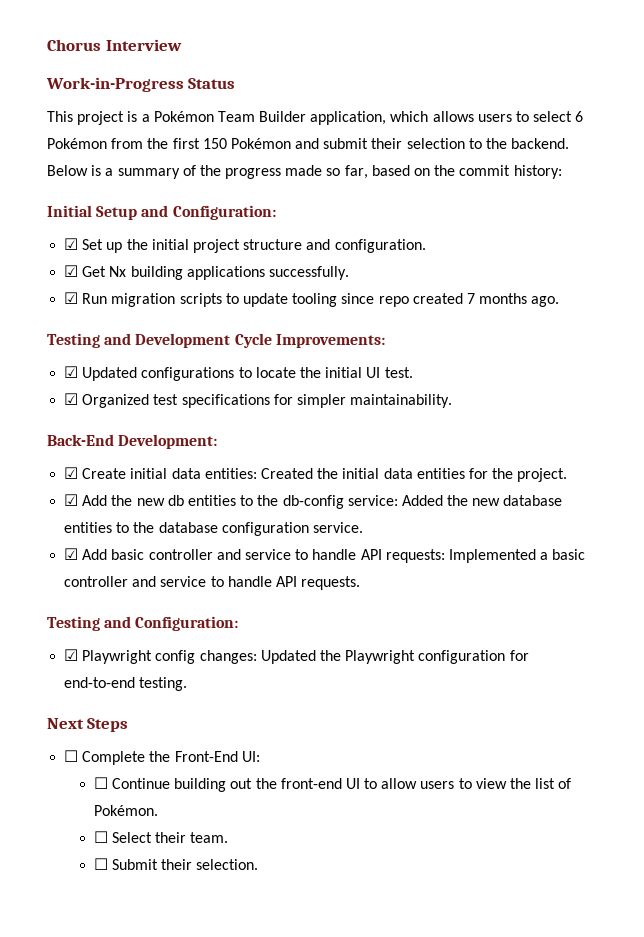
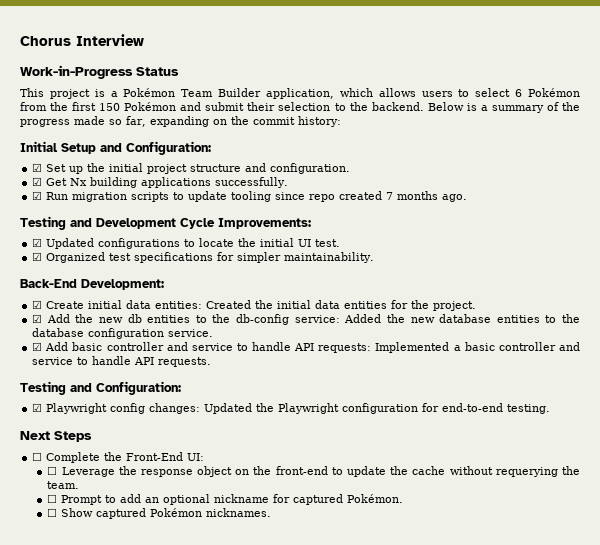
- Below is a summary of the progress made so far, based on the commit history:
+ Below is a summary of the progress made so far, expanding on the commit history:
- ☐ Continue building out the front-end UI to allow users to view the list of Pokémon.
- ☐ Select their team.
- ☐ Submit their selection.
+ ☐ Leverage the response object on the front-end to update the cache without requerying the team.
+ ☐ Prompt to add an optional nickname for captured Pokémon.
+ ☐ Show captured Pokémon nicknames.

